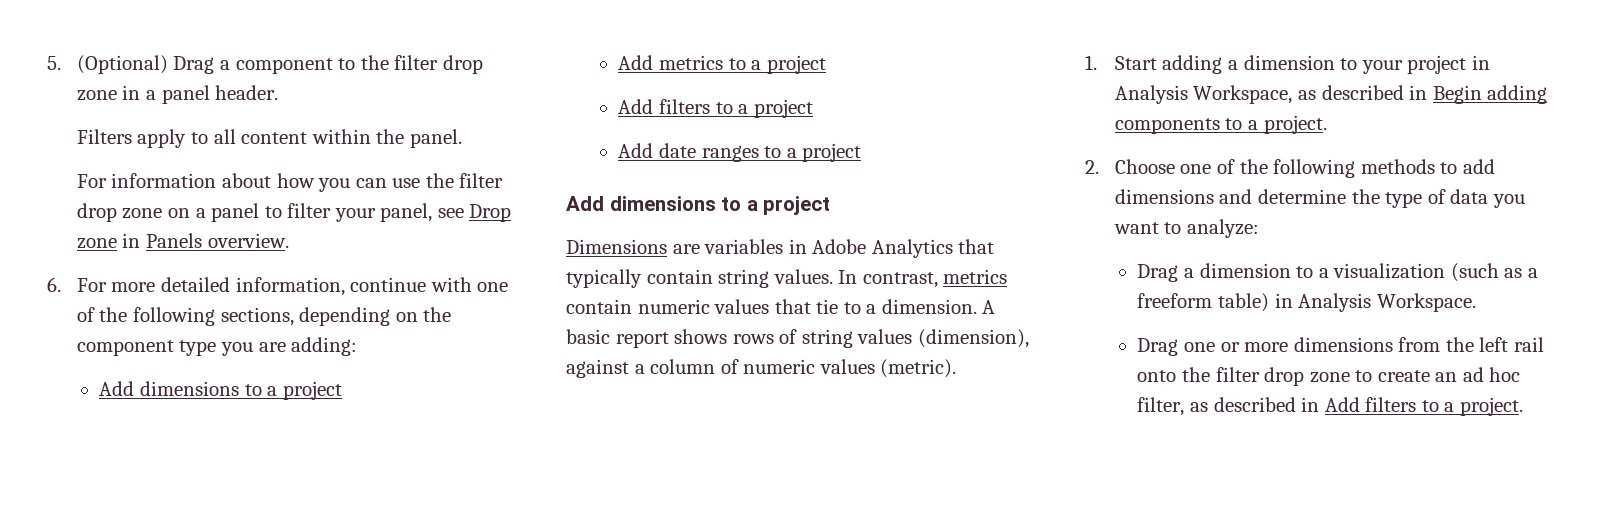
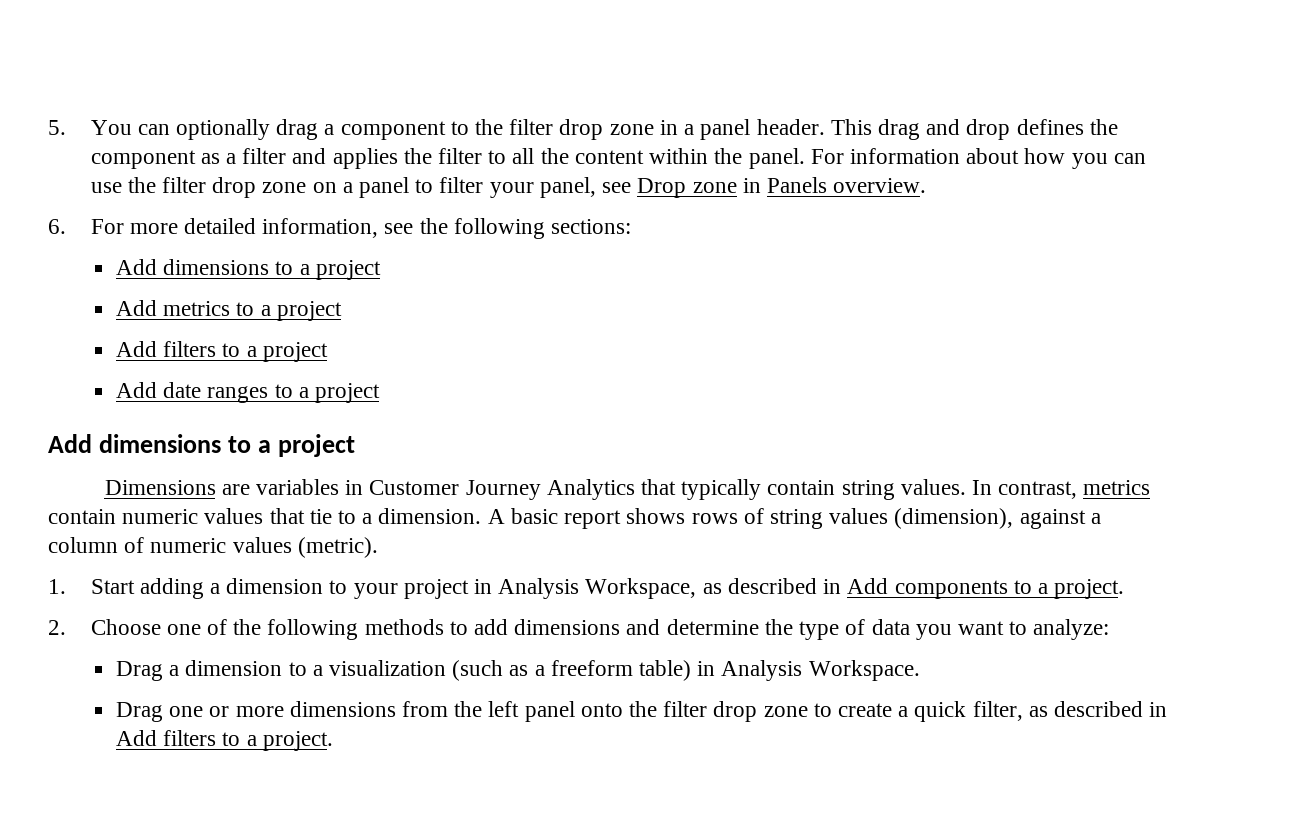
- 5. (Optional) Drag a component to the filter drop zone in a panel header.
- Filters apply to all content within the panel.
- For information about how you can use the filter drop zone on a panel to filter your panel, see Drop zone in Panels overview.
+ 5. You can optionally drag a component to the filter drop zone in a panel header. This drag and drop defines the component as a filter and applies the filter to all the content within the panel. For information about how you can use the filter drop zone on a panel to filter your panel, see Drop zone in Panels overview.
- 6. For more detailed information, continue with one of the following sections, depending on the component type you are adding:
+ 6. For more detailed information, see the following sections:
- Dimensions are variables in Adobe Analytics that typically contain string values.
+ Dimensions are variables in Customer Journey Analytics that typically contain string values.
- 1. Start adding a dimension to your project in Analysis Workspace, as described in Begin adding components to a project.
+ 1. Start adding a dimension to your project in Analysis Workspace, as described in Add components to a project.
- Drag one or more dimensions from the left rail onto the filter drop zone to create an ad hoc filter, as described in Add filters to a project.
+ Drag one or more dimensions from the left panel onto the filter drop zone to create a quick filter, as described in Add filters to a project.

